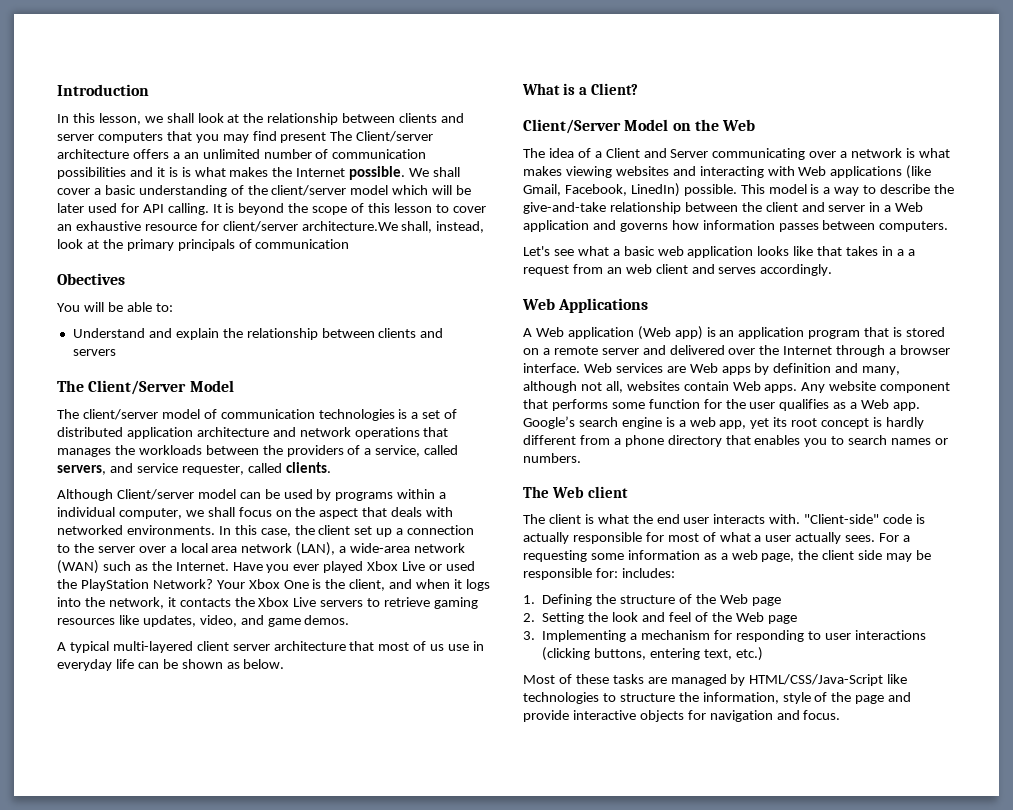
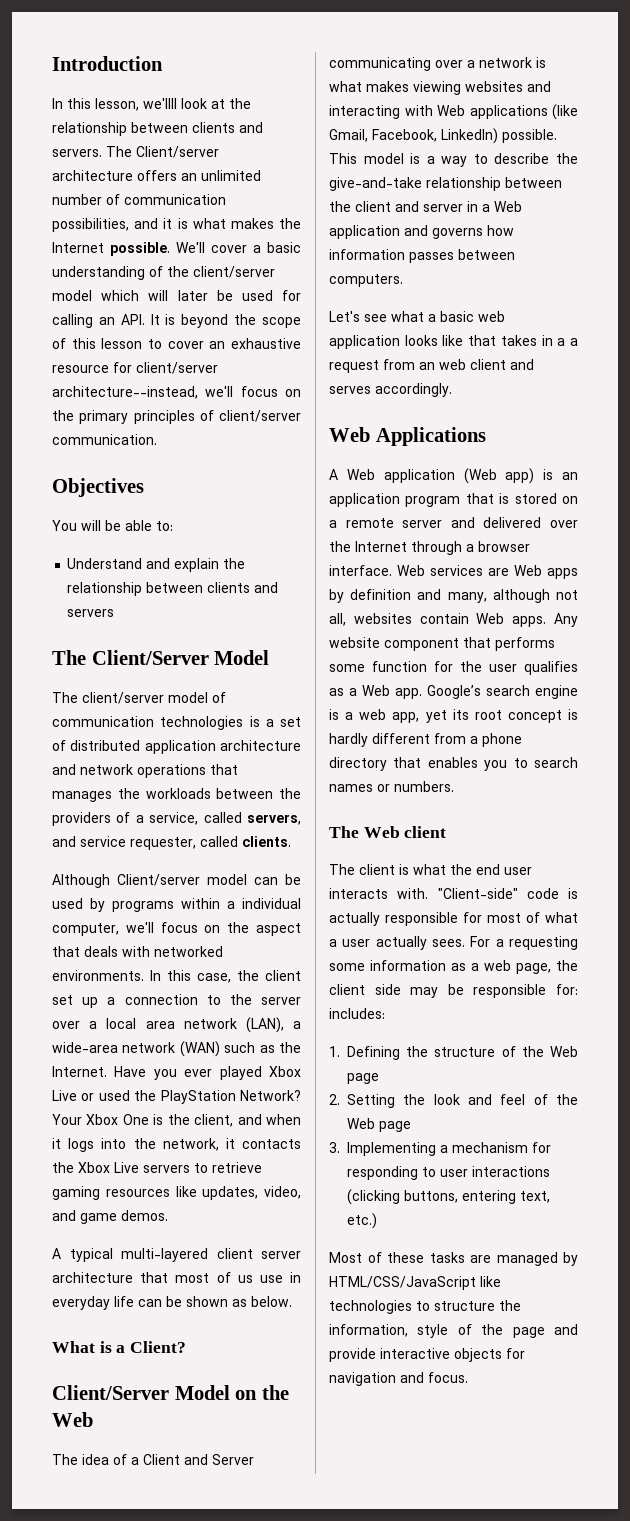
- In this lesson, we shall look at the relationship between clients and server computers that you may find present The Client/server architecture offers a an unlimited number of communication possibilities and it is is what makes the Internet possible.
+ In this lesson, we'llll look at the relationship between clients and servers. The Client/server architecture offers an unlimited number of communication possibilities, and it is what makes the Internet possible.
- We shall cover a basic understanding of the client/server model which will be later used for API calling. It is beyond the scope of this lesson to cover an exhaustive resource for client/server architecture.We shall, instead, look at the primary principals of communication
- Obectives
+ We'll cover a basic understanding of the client/server model which will later be used for calling an API. It is beyond the scope of this lesson to cover an exhaustive resource for client/server architecture--instead, we'll focus on the primary principles of client/server communication.
+ Objectives
- Although Client/server model can be used by programs within a individual computer, we shall focus on the aspect that deals with networked environments.
+ Although Client/server model can be used by programs within a individual computer, we'll focus on the aspect that deals with networked environments.
- The idea of a Client and Server communicating over a network is what makes viewing websites and interacting with Web applications (like Gmail, Facebook, LinedIn) possible.
+ The idea of a Client and Server communicating over a network is what makes viewing websites and interacting with Web applications (like Gmail, Facebook, LinkedIn) possible.
- Most of these tasks are managed by HTML/CSS/Java-Script like technologies to structure the information, style of the page and provide interactive objects for navigation and focus.
+ Most of these tasks are managed by HTML/CSS/JavaScript like technologies to structure the information, style of the page and provide interactive objects for navigation and focus.

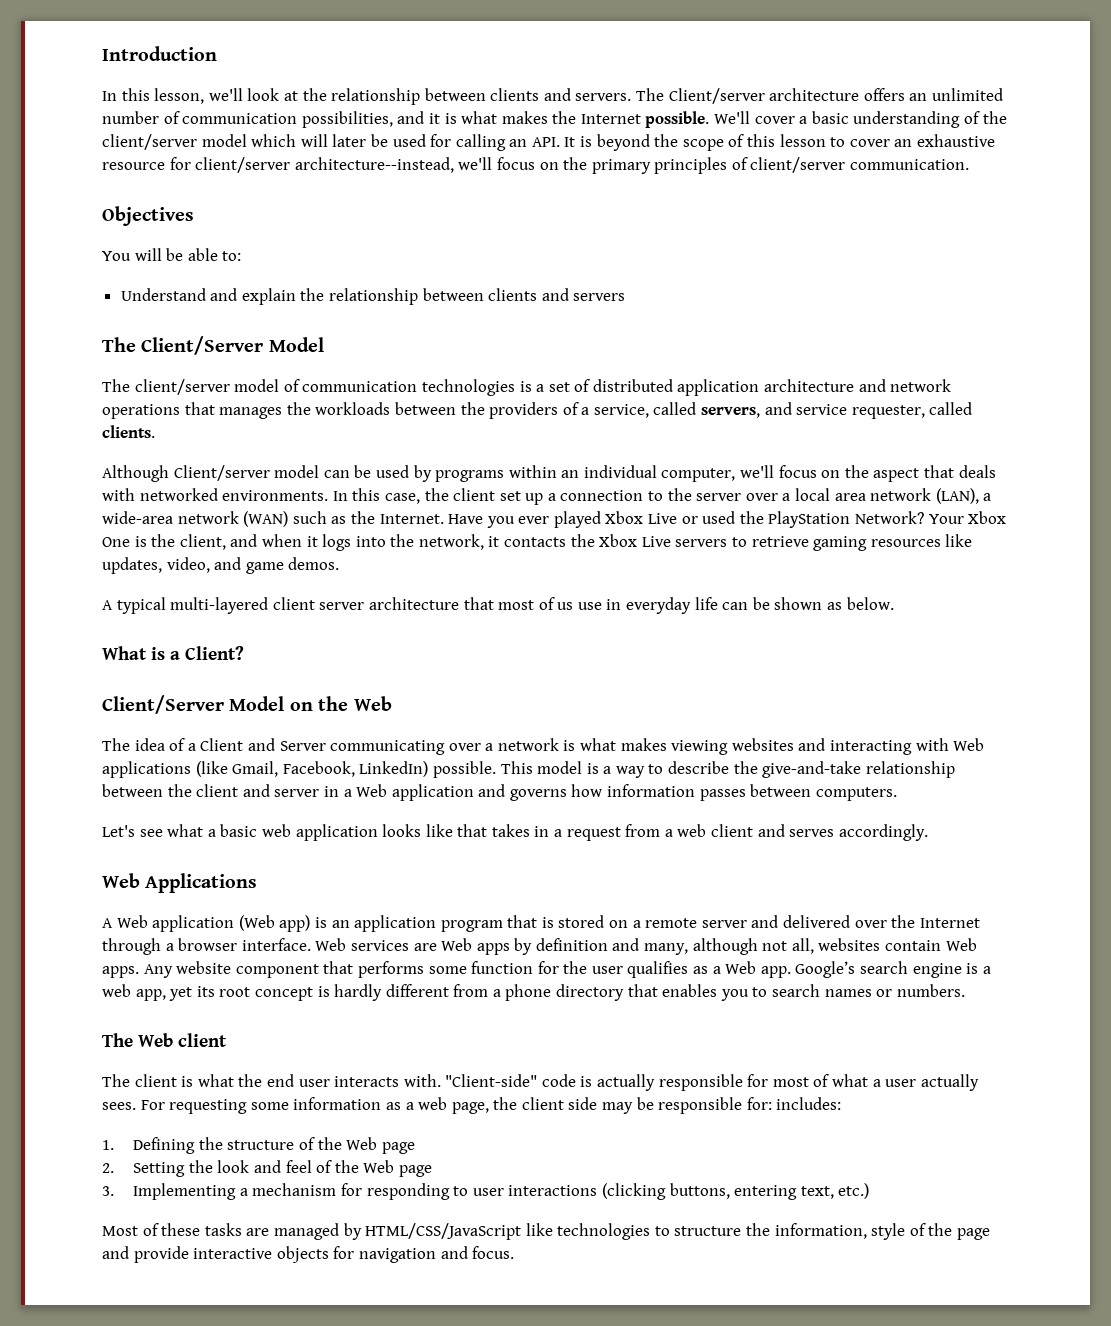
- In this lesson, we'llll look at the relationship between clients and servers.
+ In this lesson, we'll look at the relationship between clients and servers.
- Although Client/server model can be used by programs within a individual computer, we'll focus on the aspect that deals with networked environments.
+ Although Client/server model can be used by programs within an individual computer, we'll focus on the aspect that deals with networked environments.
- Let's see what a basic web application looks like that takes in a a request from an web client and serves accordingly.
+ Let's see what a basic web application looks like that takes in a request from a web client and serves accordingly.
- For a requesting some information as a web page, the client side may be responsible for: includes:
+ For requesting some information as a web page, the client side may be responsible for: includes:

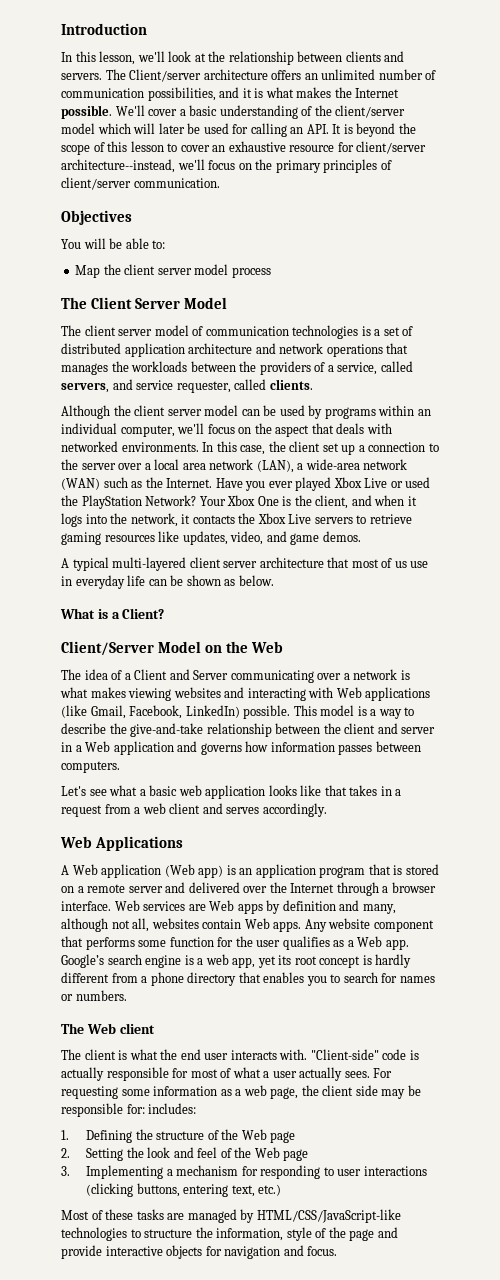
- Understand and explain the relationship between clients and servers
- The Client/Server Model
+ Map the client server model process
+ The Client Server Model
- The client/server model of communication technologies is a set of distributed application architecture and network operations that manages the workloads between the providers of a service, called servers, and service requester, called clients.
+ The client server model of communication technologies is a set of distributed application architecture and network operations that manages the workloads between the providers of a service, called servers, and service requester, called clients.
- Although Client/server model can be used by programs within an individual computer, we'll focus on the aspect that deals with networked environments.
+ Although the client server model can be used by programs within an individual computer, we'll focus on the aspect that deals with networked environments.
- Google’s search engine is a web app, yet its root concept is hardly different from a phone directory that enables you to search names or numbers.
+ Google’s search engine is a web app, yet its root concept is hardly different from a phone directory that enables you to search for names or numbers.
- Most of these tasks are managed by HTML/CSS/JavaScript like technologies to structure the information, style of the page and provide interactive objects for navigation and focus.
+ Most of these tasks are managed by HTML/CSS/JavaScript-like technologies to structure the information, style of the page and provide interactive objects for navigation and focus.

